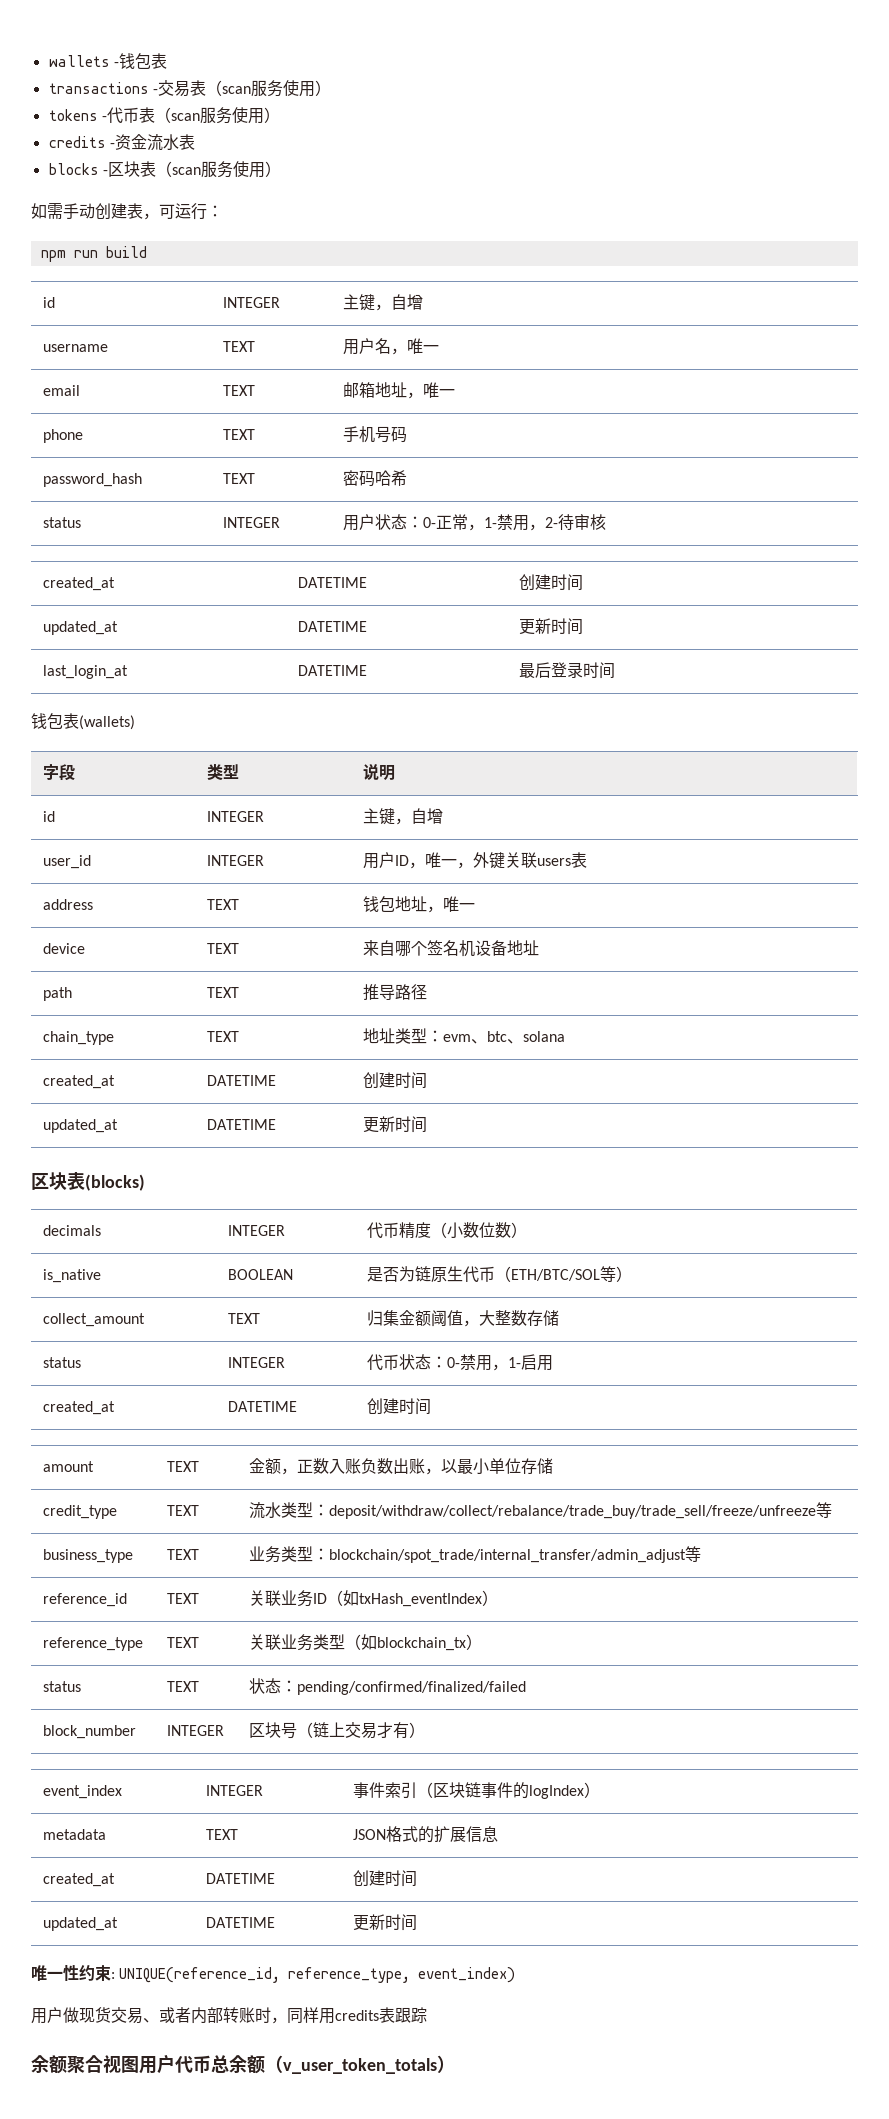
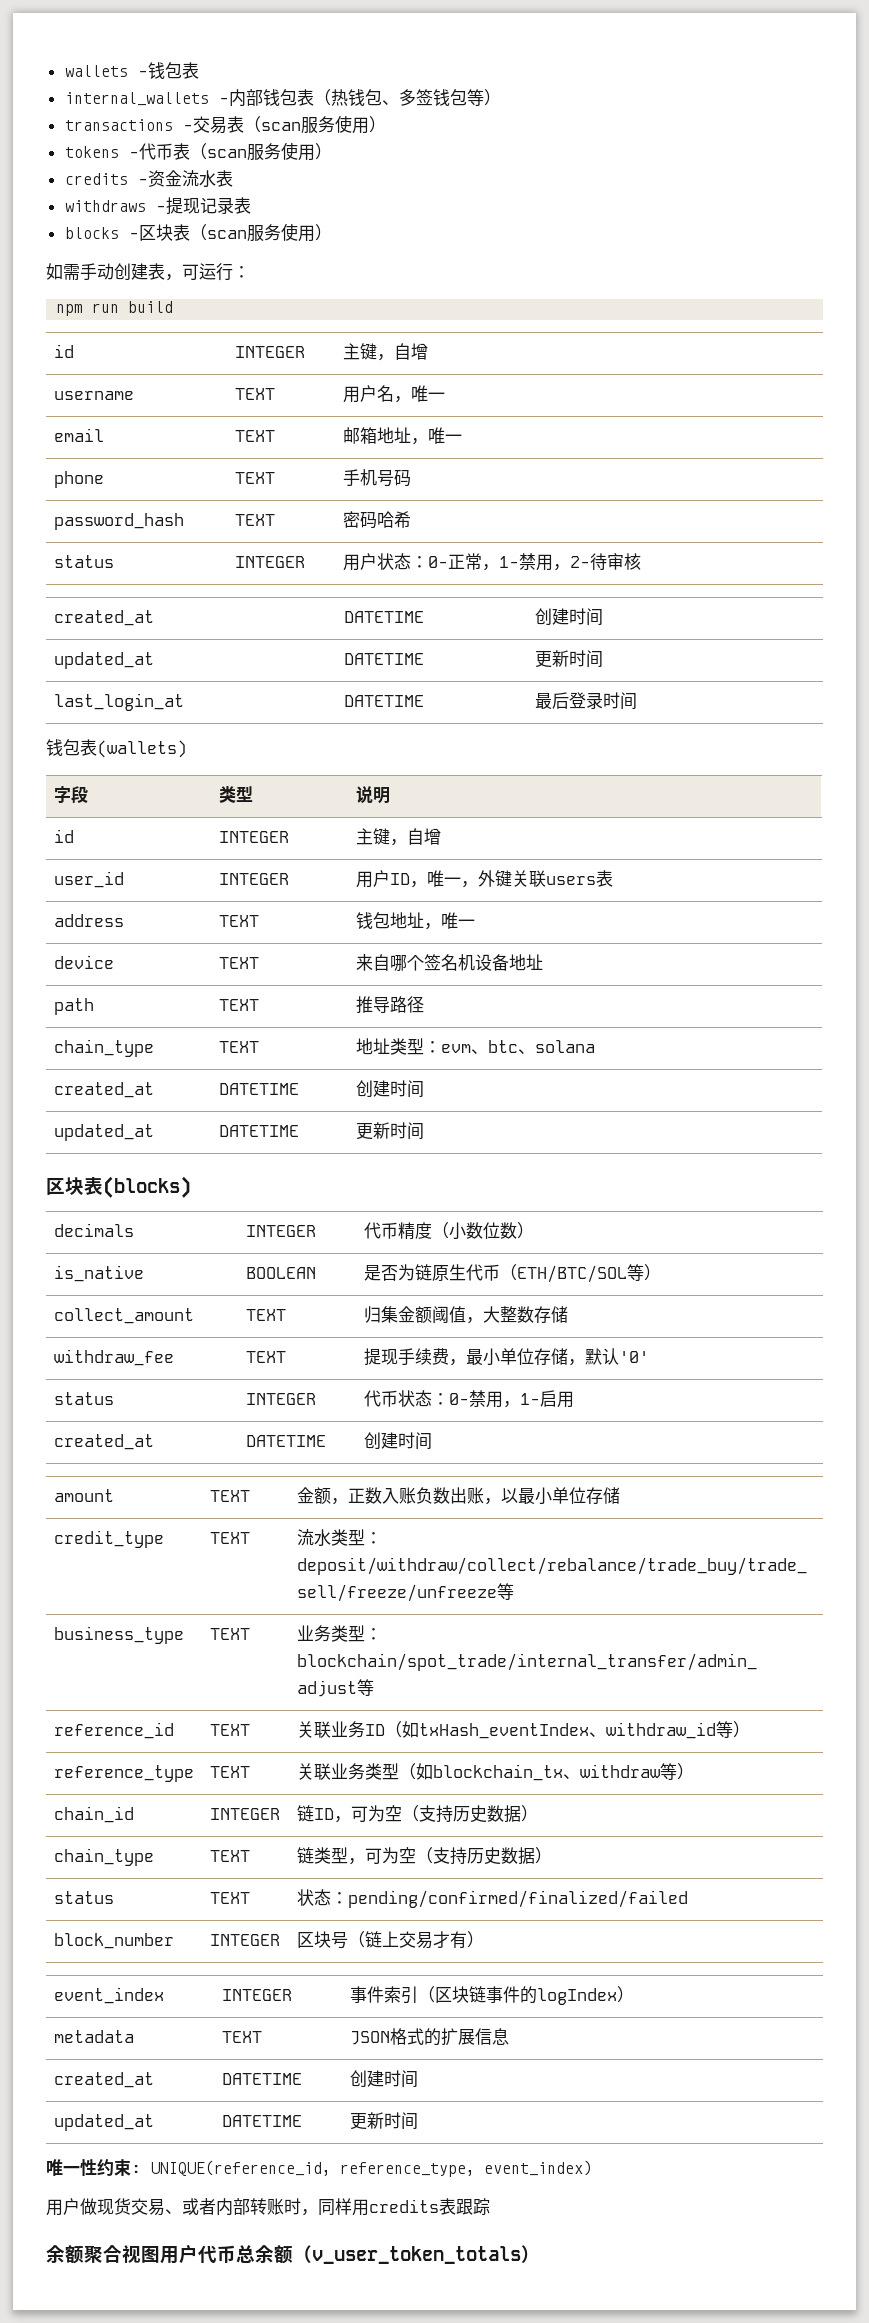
+ internal_wallets -内部钱包表（热钱包、多签钱包等）
+ withdraws -提现记录表
+ withdraw_fee | TEXT | 提现手续费，最小单位存储，默认'0'
- reference_id | TEXT | 关联业务ID（如txHash_eventIndex）
+ reference_id | TEXT | 关联业务ID（如txHash_eventIndex、withdraw_id等）
- reference_type | TEXT | 关联业务类型（如blockchain_tx）
+ reference_type | TEXT | 关联业务类型（如blockchain_tx、withdraw等）
+ chain_id | INTEGER | 链ID，可为空（支持历史数据）
+ chain_type | TEXT | 链类型，可为空（支持历史数据）

